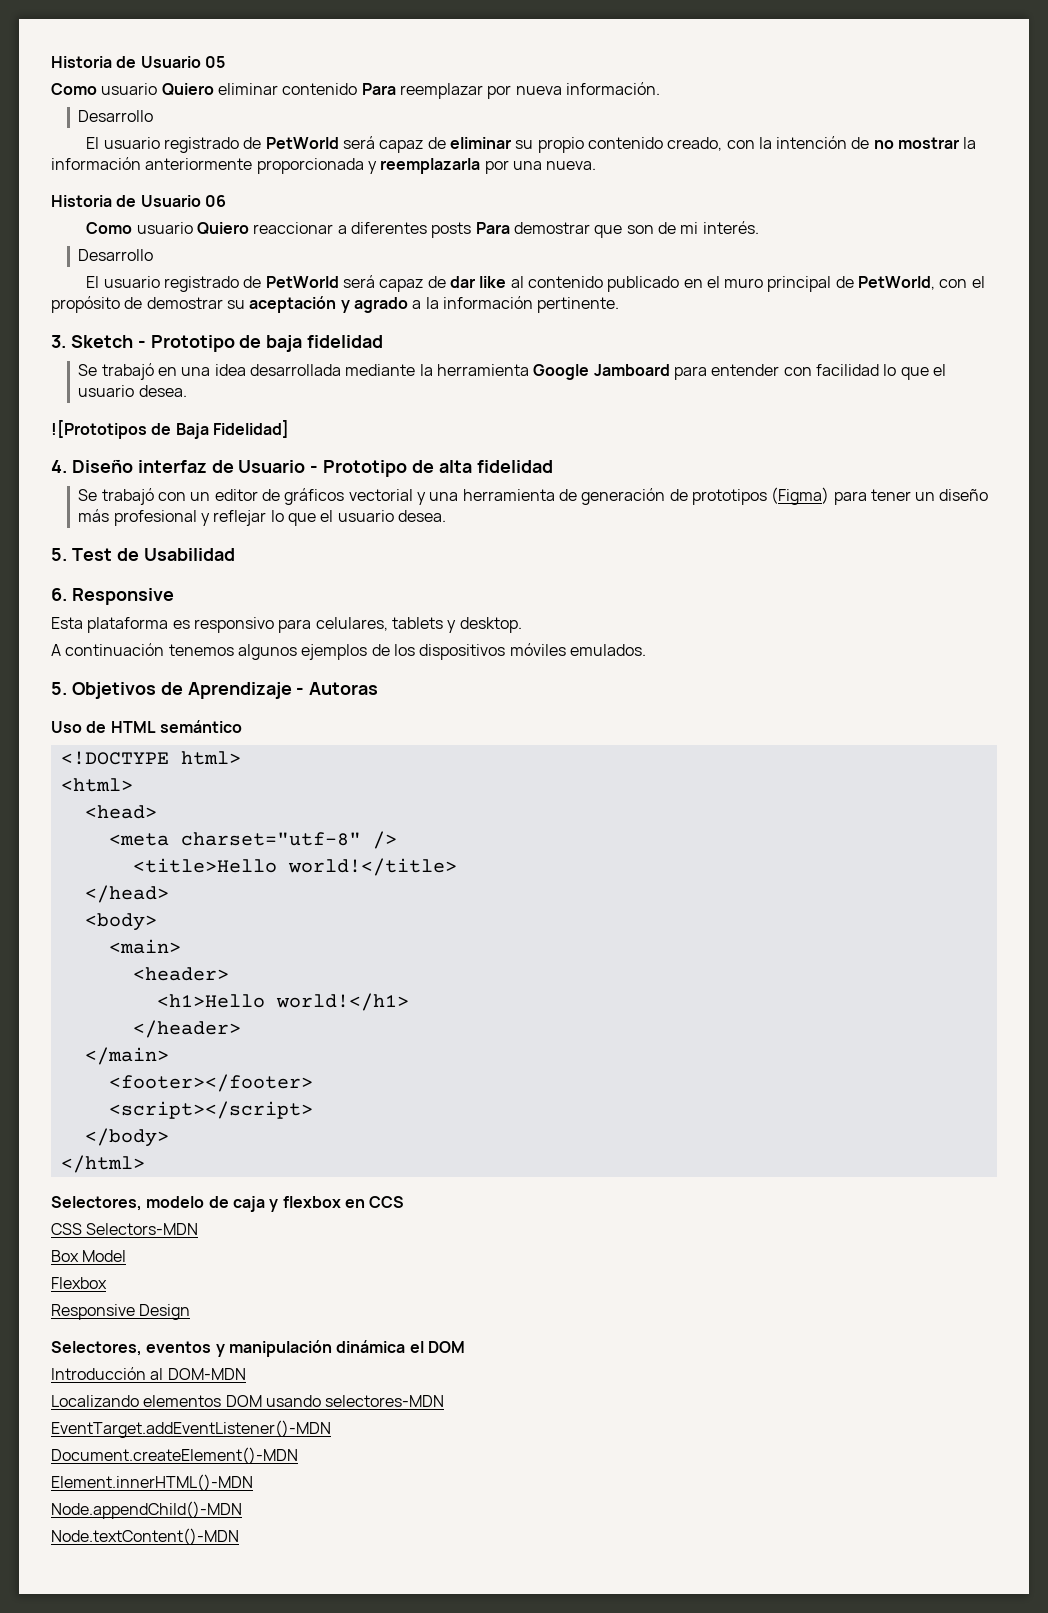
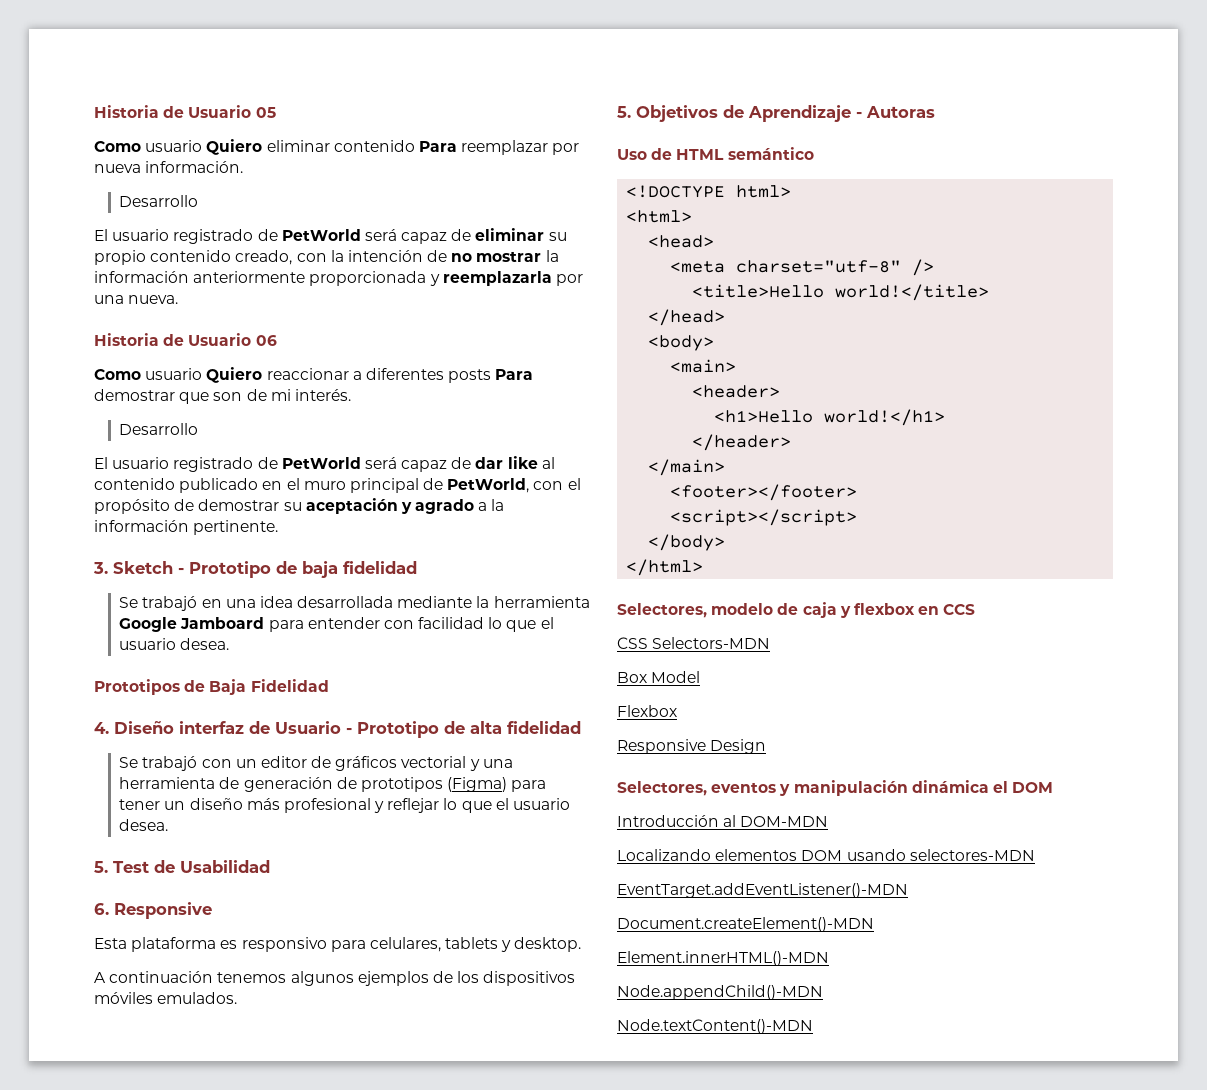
- ![Prototipos de Baja Fidelidad]
+ Prototipos de Baja Fidelidad

